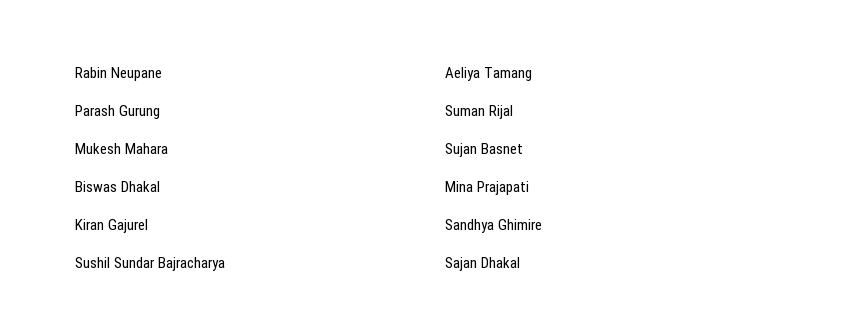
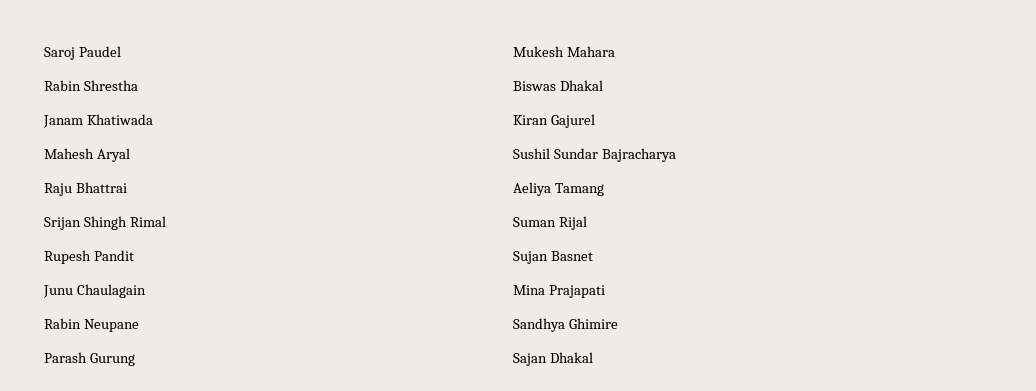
+ Saroj Paudel
+ Rabin Shrestha
+ Janam Khatiwada
+ Mahesh Aryal
+ Raju Bhattrai
+ Srijan Shingh Rimal
+ Rupesh Pandit
+ Junu Chaulagain

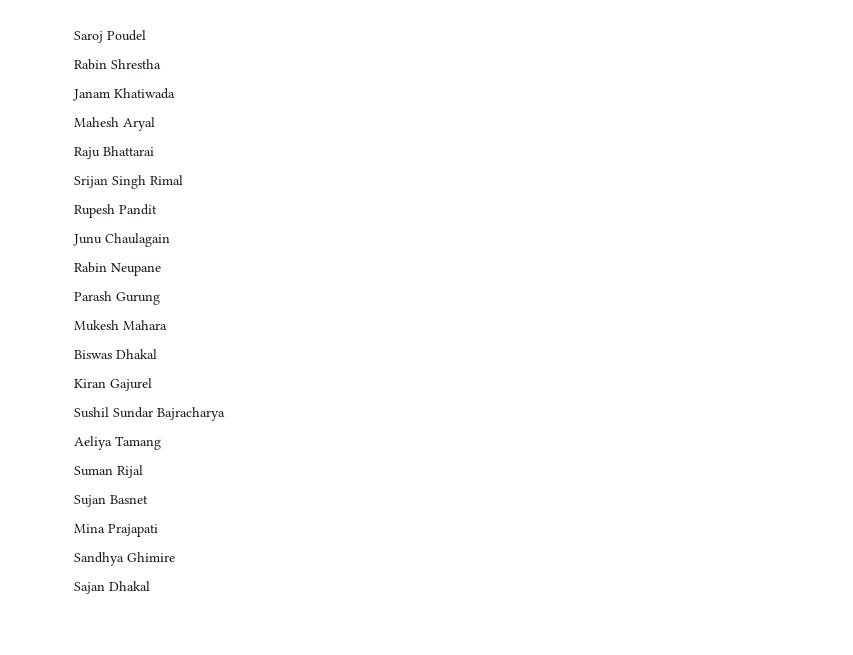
- Saroj Paudel
+ Saroj Poudel
- Raju Bhattrai
+ Raju Bhattarai
- Srijan Shingh Rimal
+ Srijan Singh Rimal

